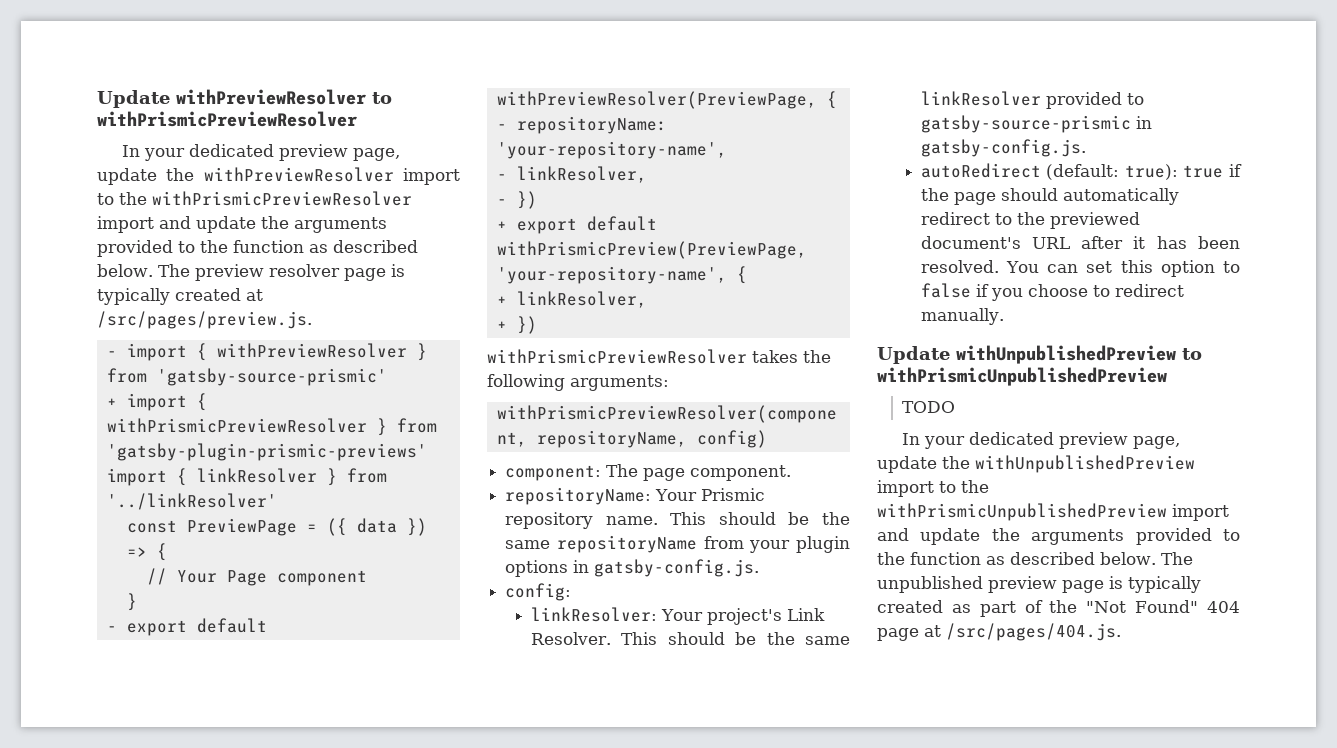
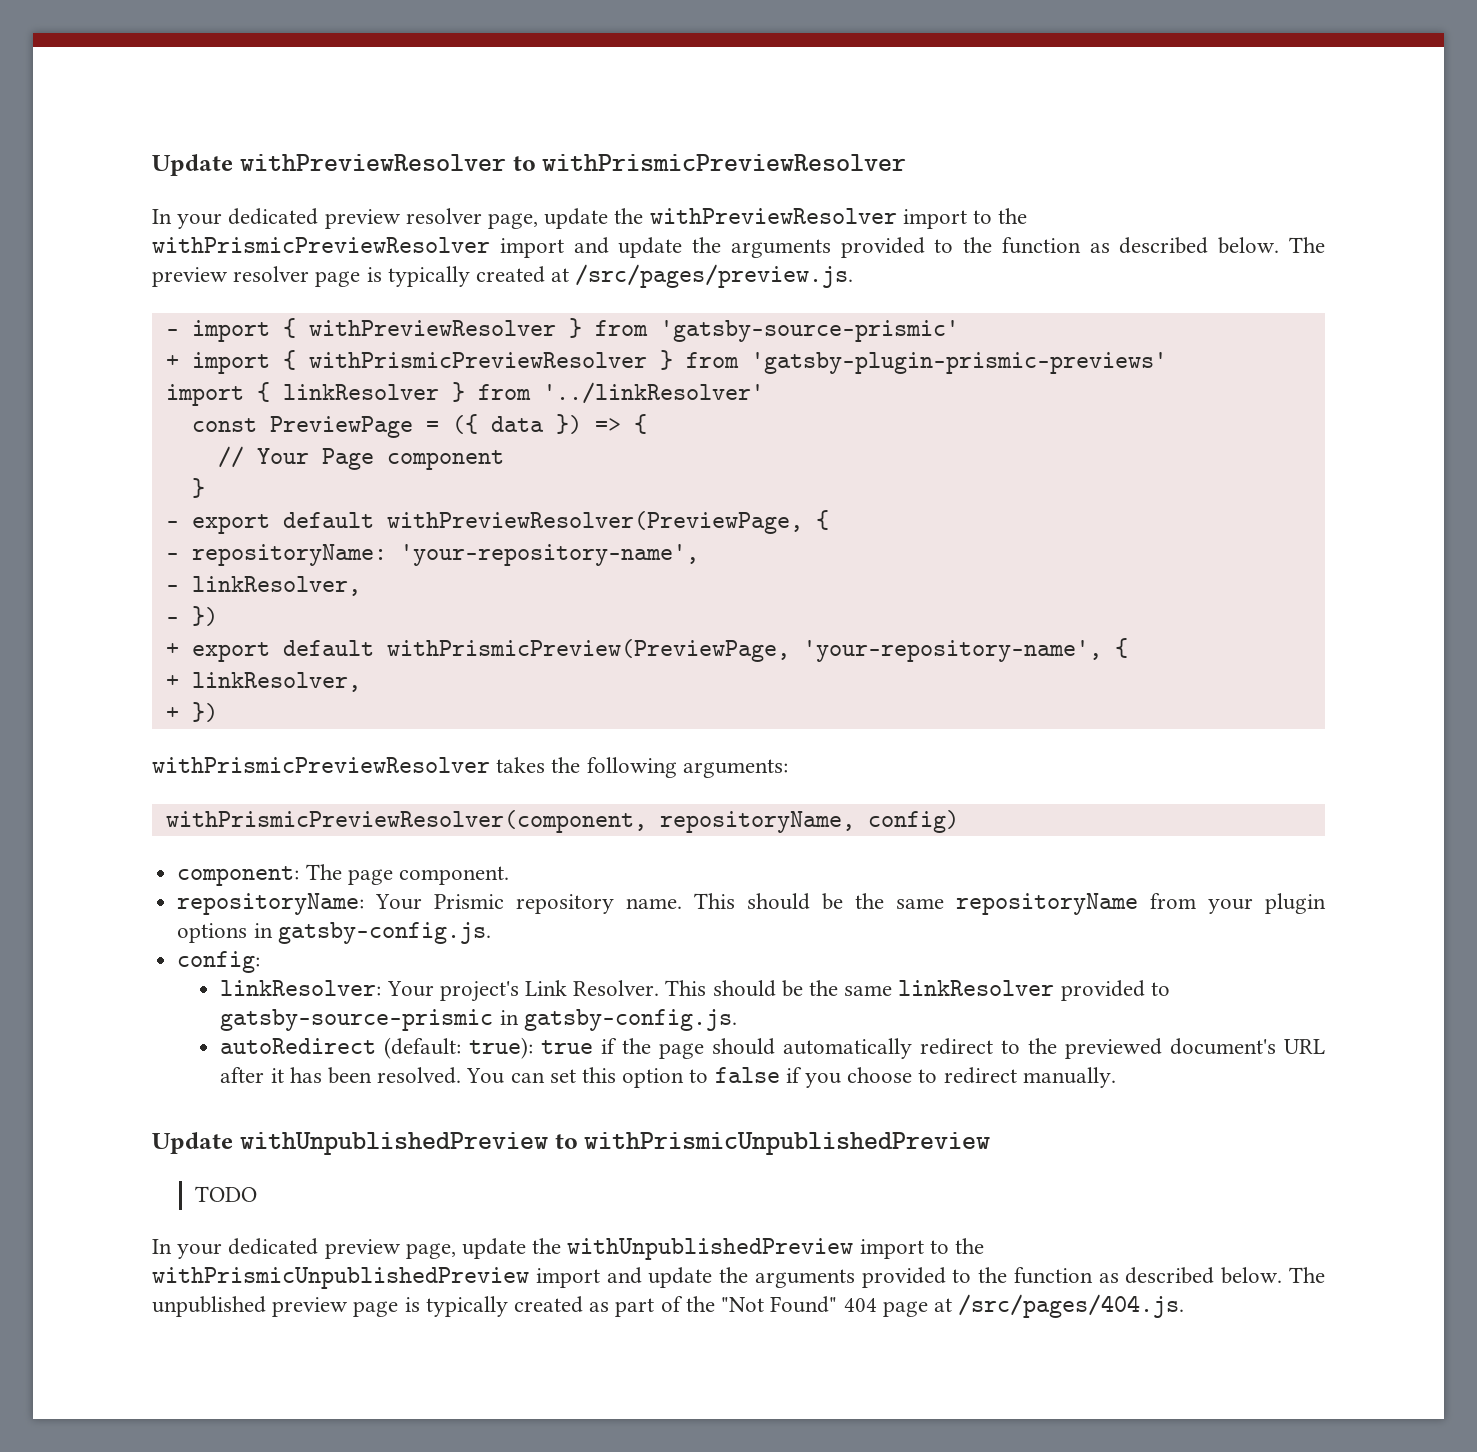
- In your dedicated preview page, update the withPreviewResolver import to the withPrismicPreviewResolver import and update the arguments provided to the function as described below.
+ In your dedicated preview resolver page, update the withPreviewResolver import to the withPrismicPreviewResolver import and update the arguments provided to the function as described below.

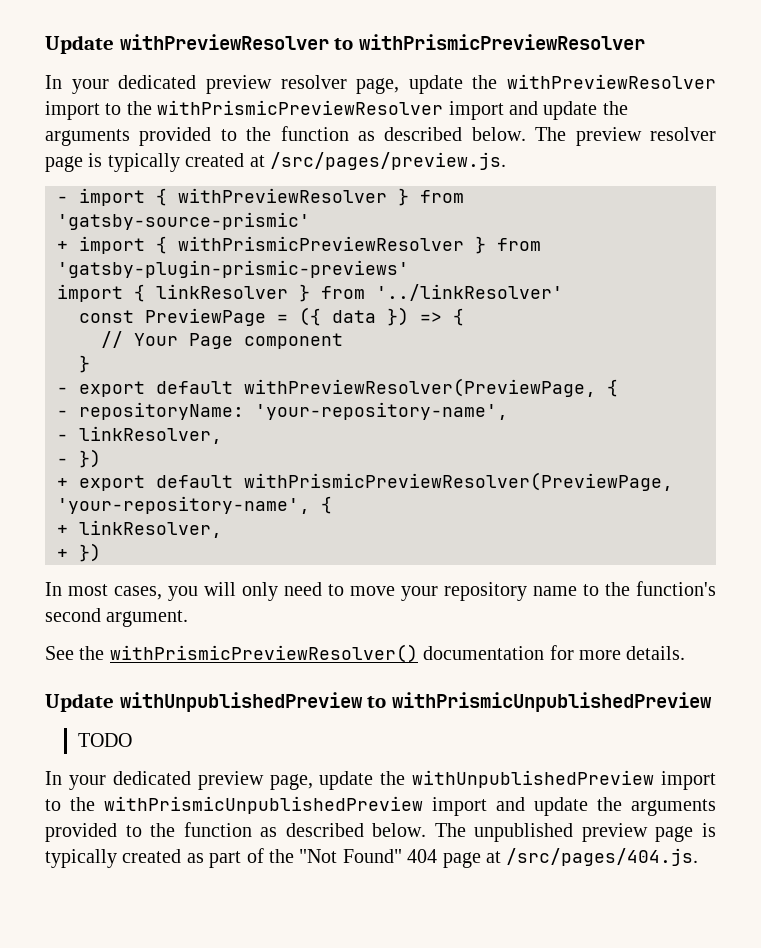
- + export default withPrismicPreview(PreviewPage, 'your-repository-name', {
+ + export default withPrismicPreviewResolver(PreviewPage, 'your-repository-name', {
- withPrismicPreviewResolver takes the following arguments:
- withPrismicPreviewResolver(component, repositoryName, config)
- component: The page component.
- repositoryName: Your Prismic repository name. This should be the same repositoryName from your plugin options in gatsby-config.js.
- config:
- linkResolver: Your project's Link Resolver. This should be the same linkResolver provided to gatsby-source-prismic in gatsby-config.js.
- autoRedirect (default: true): true if the page should automatically redirect to the previewed document's URL after it has been resolved. You can set this option to false if you choose to redirect manually.
+ In most cases, you will only need to move your repository name to the function's second argument.
+ See the withPrismicPreviewResolver() documentation for more details.

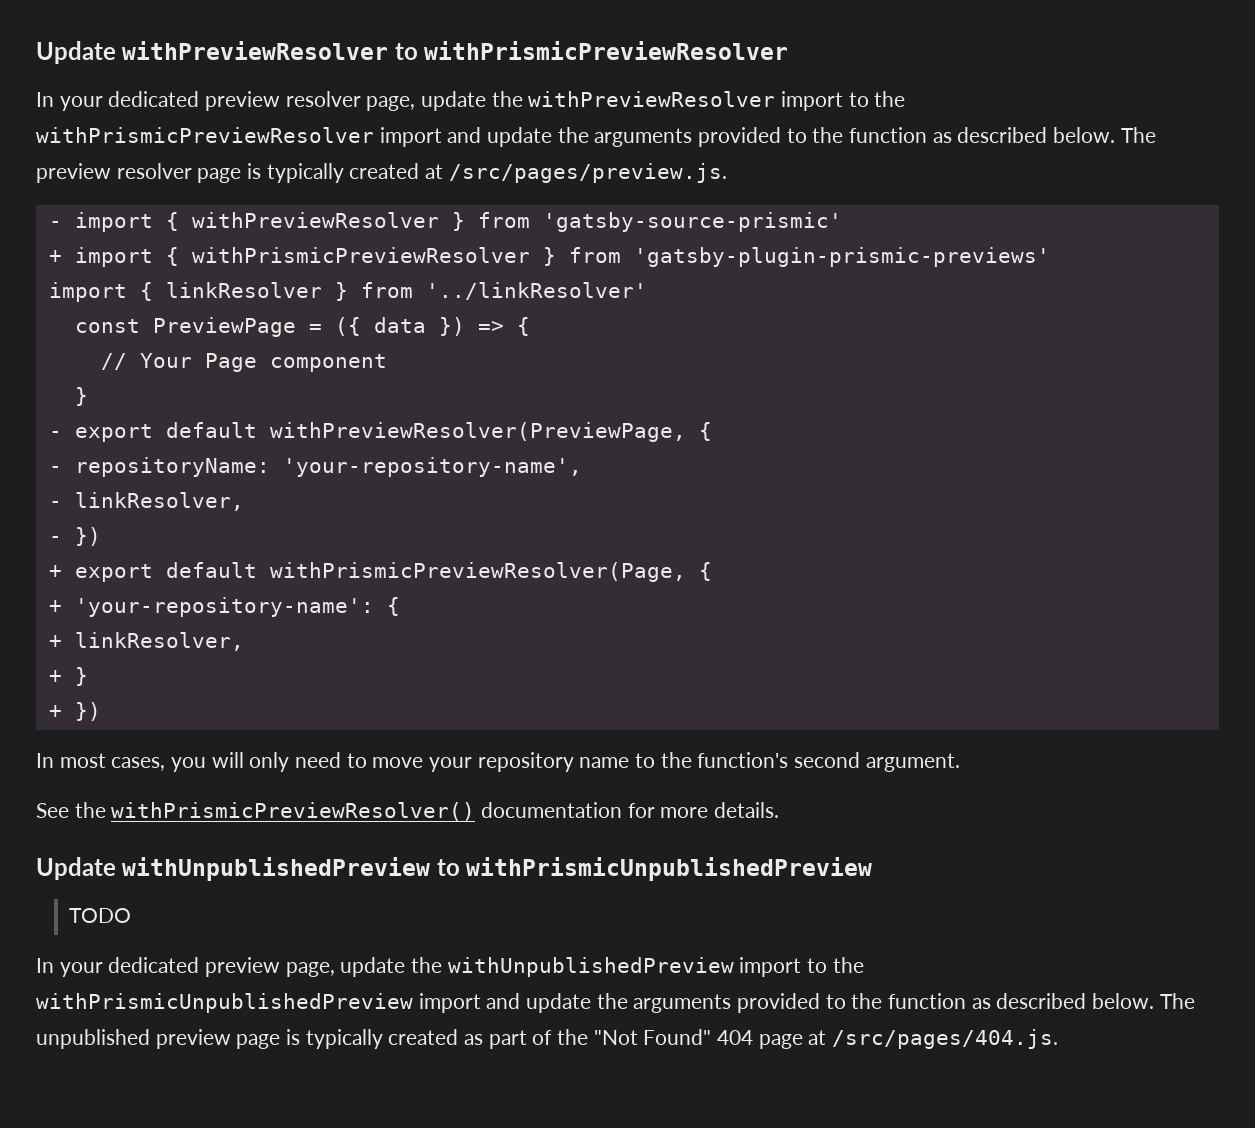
- + export default withPrismicPreviewResolver(PreviewPage, 'your-repository-name', {
+ + export default withPrismicPreviewResolver(Page, {
+ + 'your-repository-name': {
+ + }

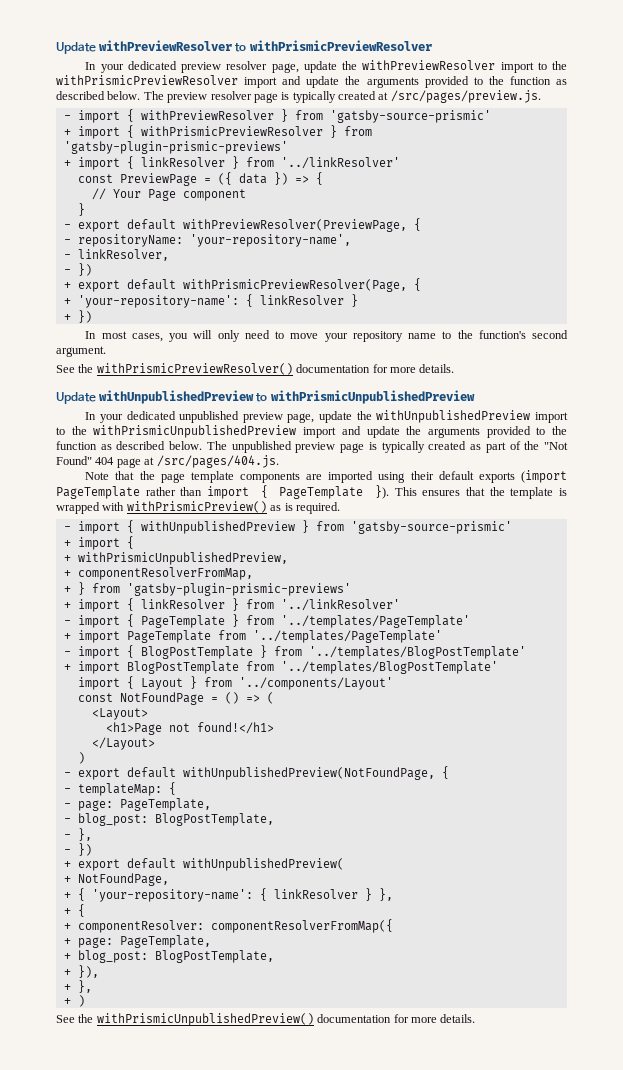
  + import { withPrismicPreviewResolver } from 'gatsby-plugin-prismic-previews'
- import { linkResolver } from '../linkResolver'
+ + import { linkResolver } from '../linkResolver'
- + 'your-repository-name': {
- + linkResolver,
- + }
+ + 'your-repository-name': { linkResolver }
- TODO
- In your dedicated preview page, update the withUnpublishedPreview import to the withPrismicUnpublishedPreview import and update the arguments provided to the function as described below.
+ In your dedicated unpublished preview page, update the withUnpublishedPreview import to the withPrismicUnpublishedPreview import and update the arguments provided to the function as described below.
+ Note that the page template components are imported using their default exports (import PageTemplate rather than import { PageTemplate }). This ensures that the template is wrapped with withPrismicPreview() as is required.
+ - import { withUnpublishedPreview } from 'gatsby-source-prismic'
+ + import {
+ + withPrismicUnpublishedPreview,
+ + componentResolverFromMap,
+ + } from 'gatsby-plugin-prismic-previews'
+ + import { linkResolver } from '../linkResolver'
+ - import { PageTemplate } from '../templates/PageTemplate'
+ + import PageTemplate from '../templates/PageTemplate'
+ - import { BlogPostTemplate } from '../templates/BlogPostTemplate'
+ + import BlogPostTemplate from '../templates/BlogPostTemplate'
+ import { Layout } from '../components/Layout'
+ const NotFoundPage = () => (
+ <Layout>
+ <h1>Page not found!</h1>
+ </Layout>
+ )
+ - export default withUnpublishedPreview(NotFoundPage, {
+ - templateMap: {
+ - page: PageTemplate,
+ - blog_post: BlogPostTemplate,
+ - },
+ - })
+ + export default withUnpublishedPreview(
+ + NotFoundPage,
+ + { 'your-repository-name': { linkResolver } },
+ + {
+ + componentResolver: componentResolverFromMap({
+ + page: PageTemplate,
+ + blog_post: BlogPostTemplate,
+ + }),
+ + },
+ + )
+ See the withPrismicUnpublishedPreview() documentation for more details.

